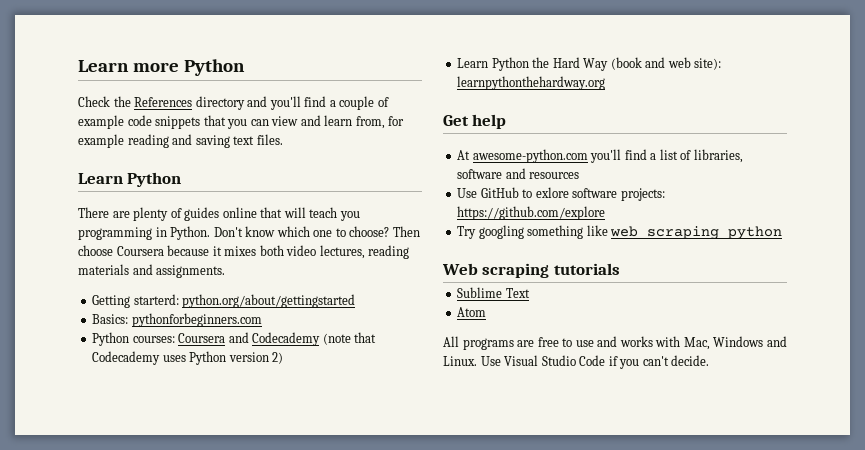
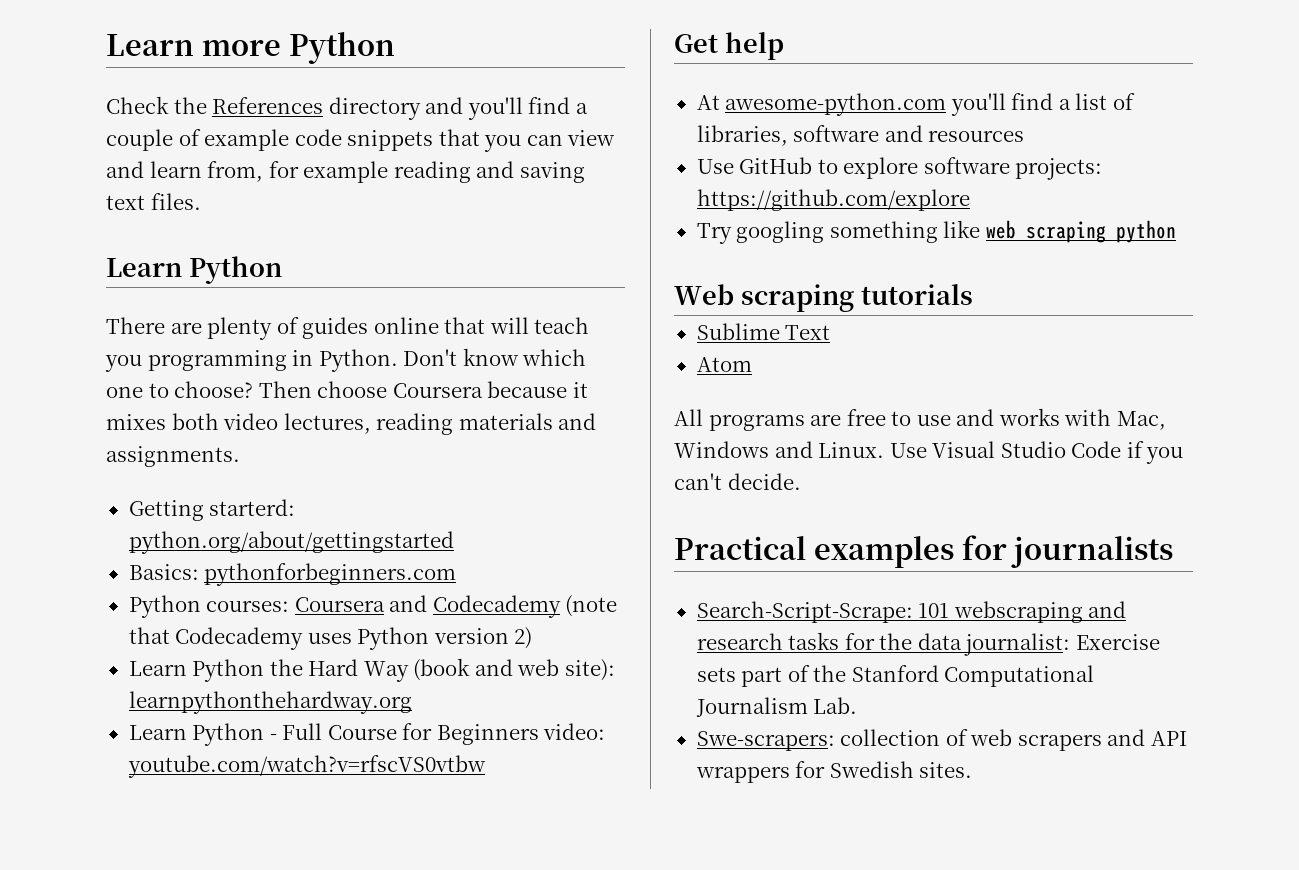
+ Learn Python - Full Course for Beginners video: youtube.com/watch?v=rfscVS0vtbw
- Use GitHub to exlore software projects: https://github.com/explore
+ Use GitHub to explore software projects: https://github.com/explore
+ Practical examples for journalists
+ Search-Script-Scrape: 101 webscraping and research tasks for the data journalist: Exercise sets part of the Stanford Computational Journalism Lab.
+ Swe-scrapers: collection of web scrapers and API wrappers for Swedish sites.

